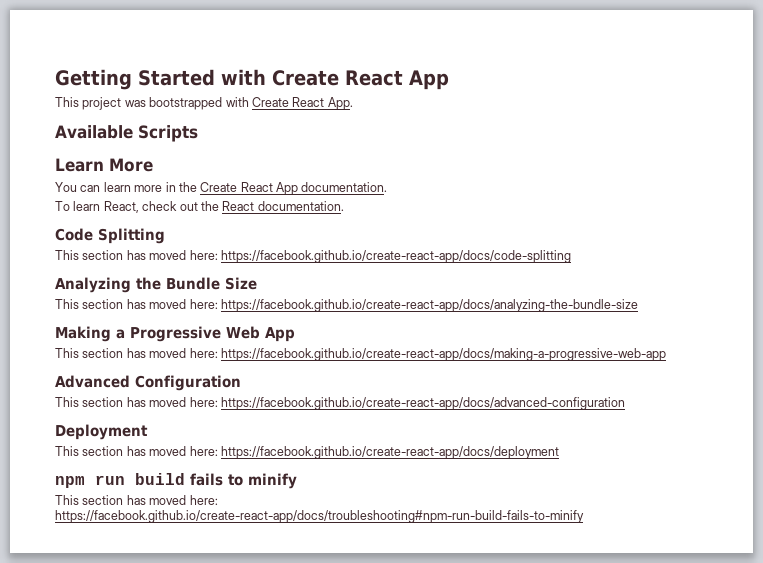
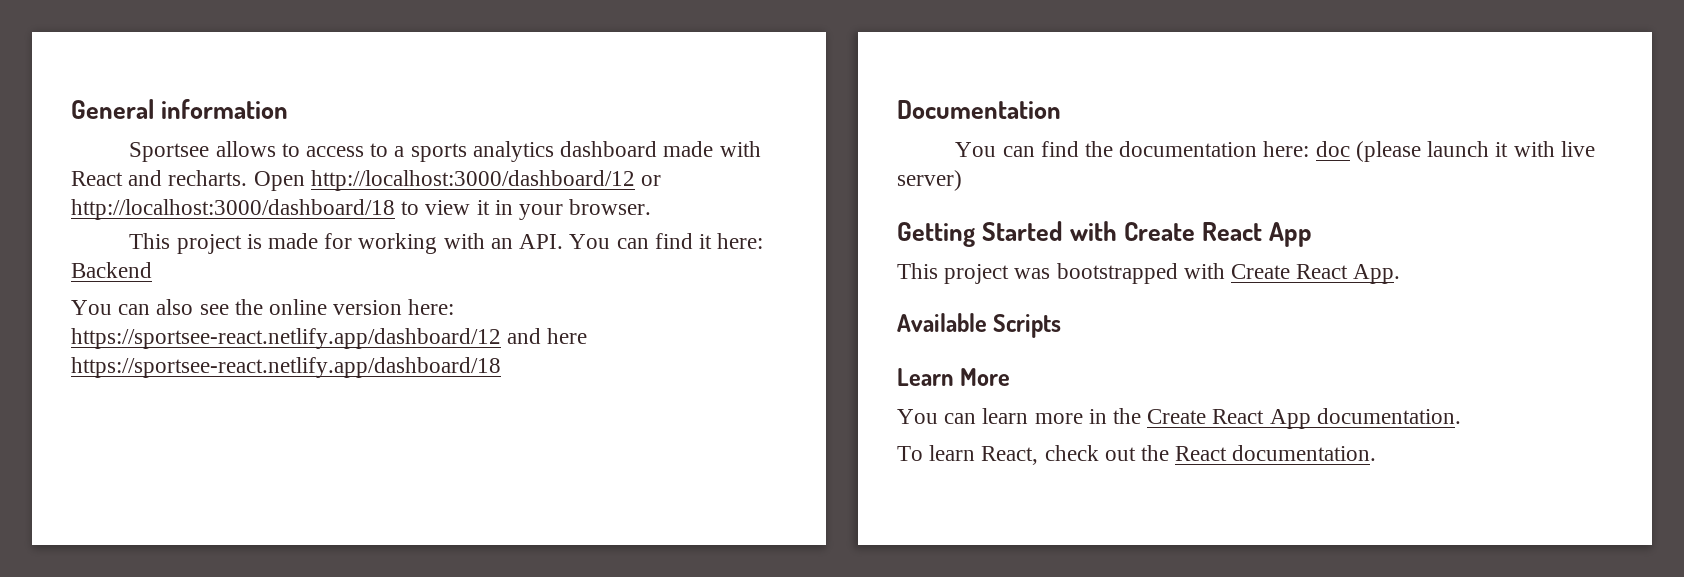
+ General information
+ Sportsee allows to access to a sports analytics dashboard made with React and recharts. Open http://localhost:3000/dashboard/12 or http://localhost:3000/dashboard/18 to view it in your browser.
+ This project is made for working with an API. You can find it here: Backend
+ You can also see the online version here: https://sportsee-react.netlify.app/dashboard/12 and here https://sportsee-react.netlify.app/dashboard/18
+ Documentation
+ You can find the documentation here: doc (please launch it with live server)
- Code Splitting
- This section has moved here: https://facebook.github.io/create-react-app/docs/code-splitting
- Analyzing the Bundle Size
- This section has moved here: https://facebook.github.io/create-react-app/docs/analyzing-the-bundle-size
- Making a Progressive Web App
- This section has moved here: https://facebook.github.io/create-react-app/docs/making-a-progressive-web-app
- Advanced Configuration
- This section has moved here: https://facebook.github.io/create-react-app/docs/advanced-configuration
- Deployment
- This section has moved here: https://facebook.github.io/create-react-app/docs/deployment
- npm run build fails to minify
- This section has moved here: https://facebook.github.io/create-react-app/docs/troubleshooting#npm-run-build-fails-to-minify

